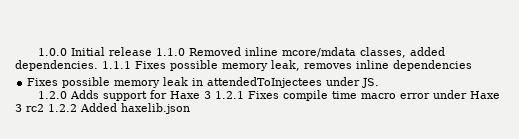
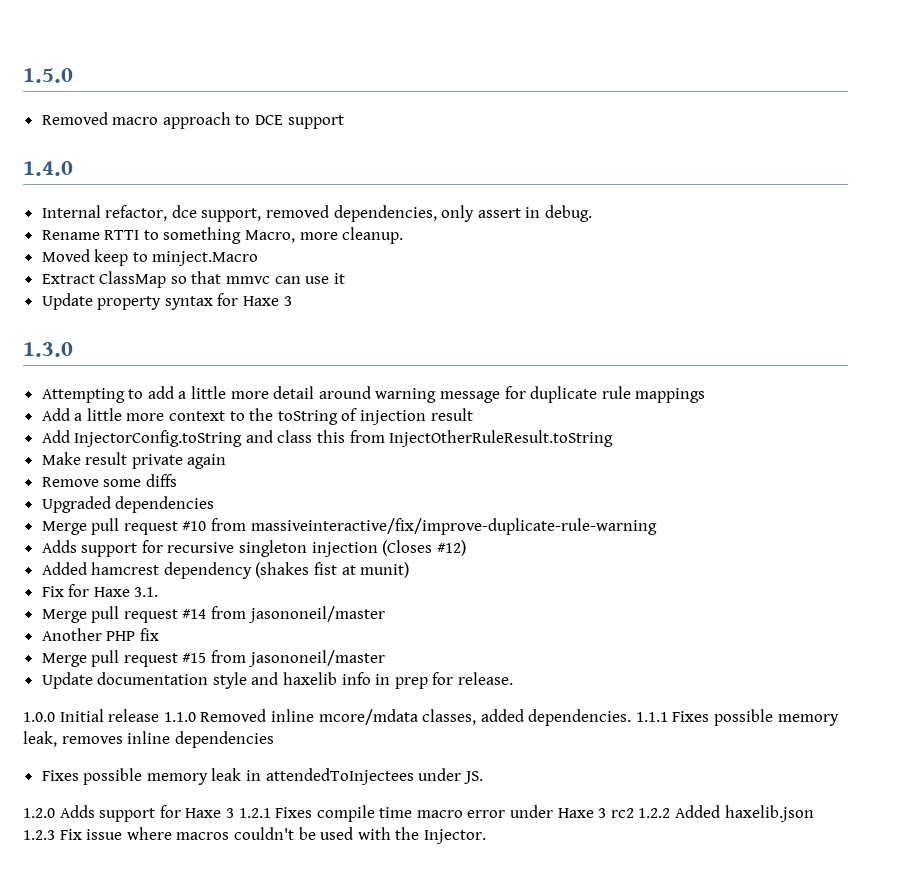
+ 1.5.0
+ Removed macro approach to DCE support
+ 1.4.0
+ Internal refactor, dce support, removed dependencies, only assert in debug.
+ Rename RTTI to something Macro, more cleanup.
+ Moved keep to minject.Macro
+ Extract ClassMap so that mmvc can use it
+ Update property syntax for Haxe 3
+ 1.3.0
+ Attempting to add a little more detail around warning message for duplicate rule mappings
+ Add a little more context to the toString of injection result
+ Add InjectorConfig.toString and class this from InjectOtherRuleResult.toString
+ Make result private again
+ Remove some diffs
+ Upgraded dependencies
+ Merge pull request #10 from massiveinteractive/fix/improve-duplicate-rule-warning
+ Adds support for recursive singleton injection (Closes #12)
+ Added hamcrest dependency (shakes fist at munit)
+ Fix for Haxe 3.1.
+ Merge pull request #14 from jasononeil/master
+ Another PHP fix
+ Merge pull request #15 from jasononeil/master
+ Update documentation style and haxelib info in prep for release.
- 1.2.0 Adds support for Haxe 3 1.2.1 Fixes compile time macro error under Haxe 3 rc2 1.2.2 Added haxelib.json
+ 1.2.0 Adds support for Haxe 3 1.2.1 Fixes compile time macro error under Haxe 3 rc2 1.2.2 Added haxelib.json 1.2.3 Fix issue where macros couldn't be used with the Injector.

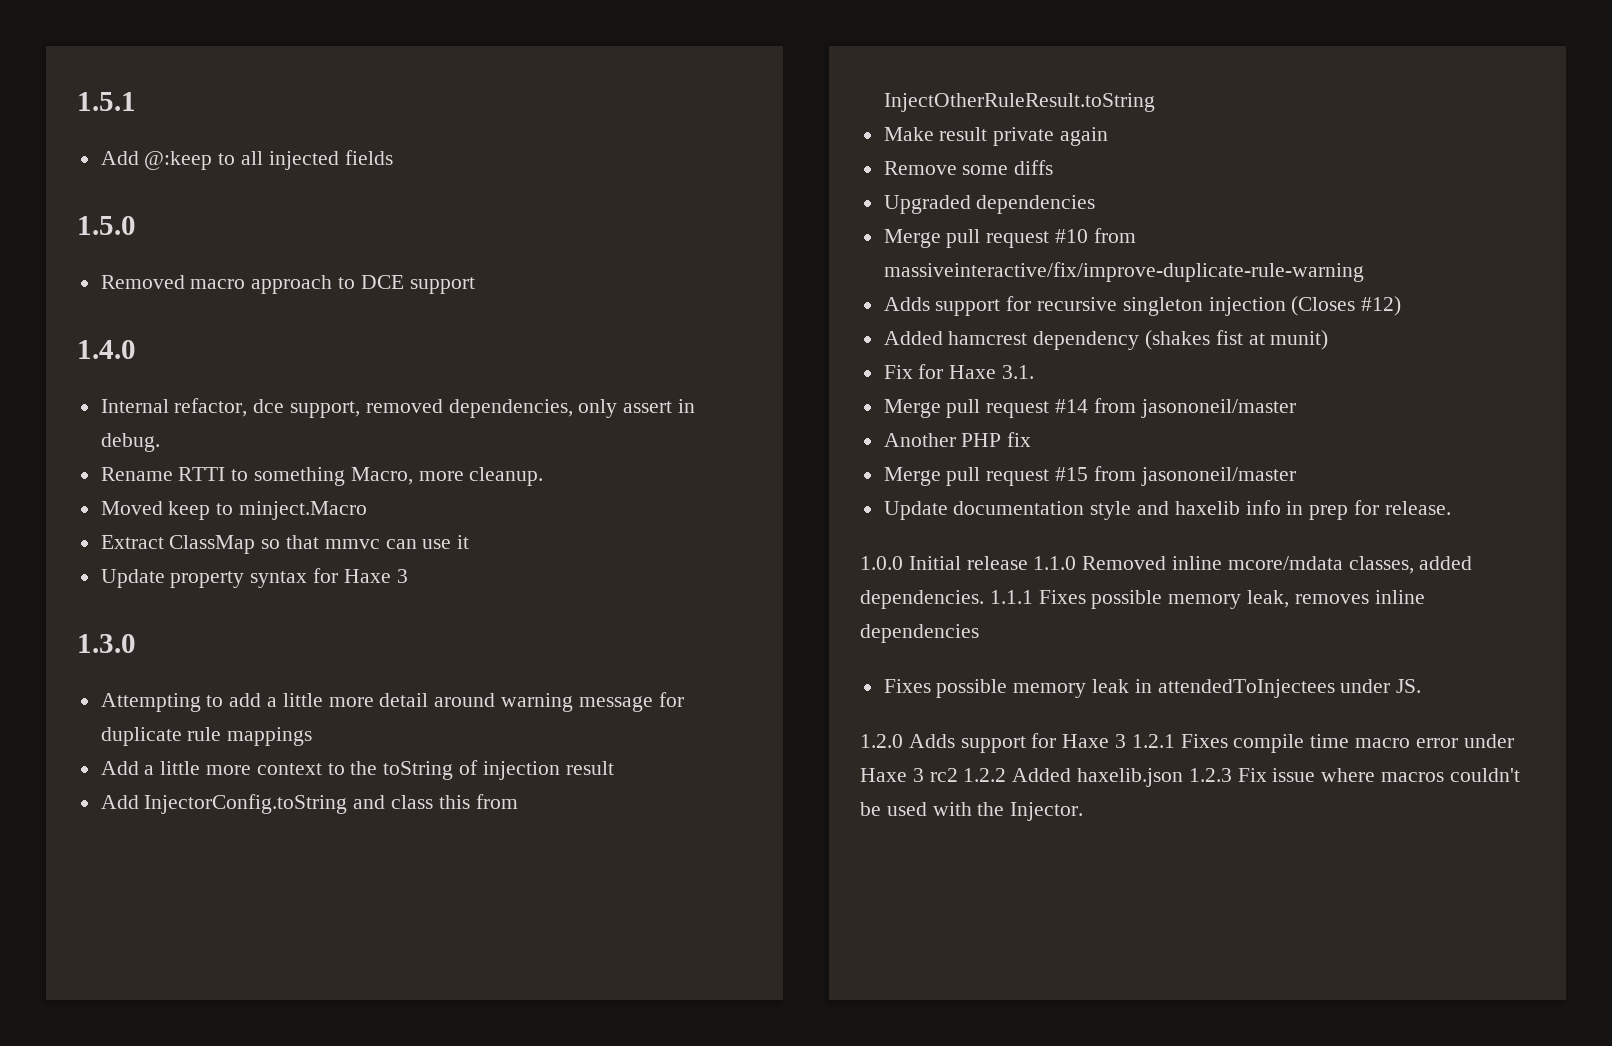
+ 1.5.1
+ Add @:keep to all injected fields

